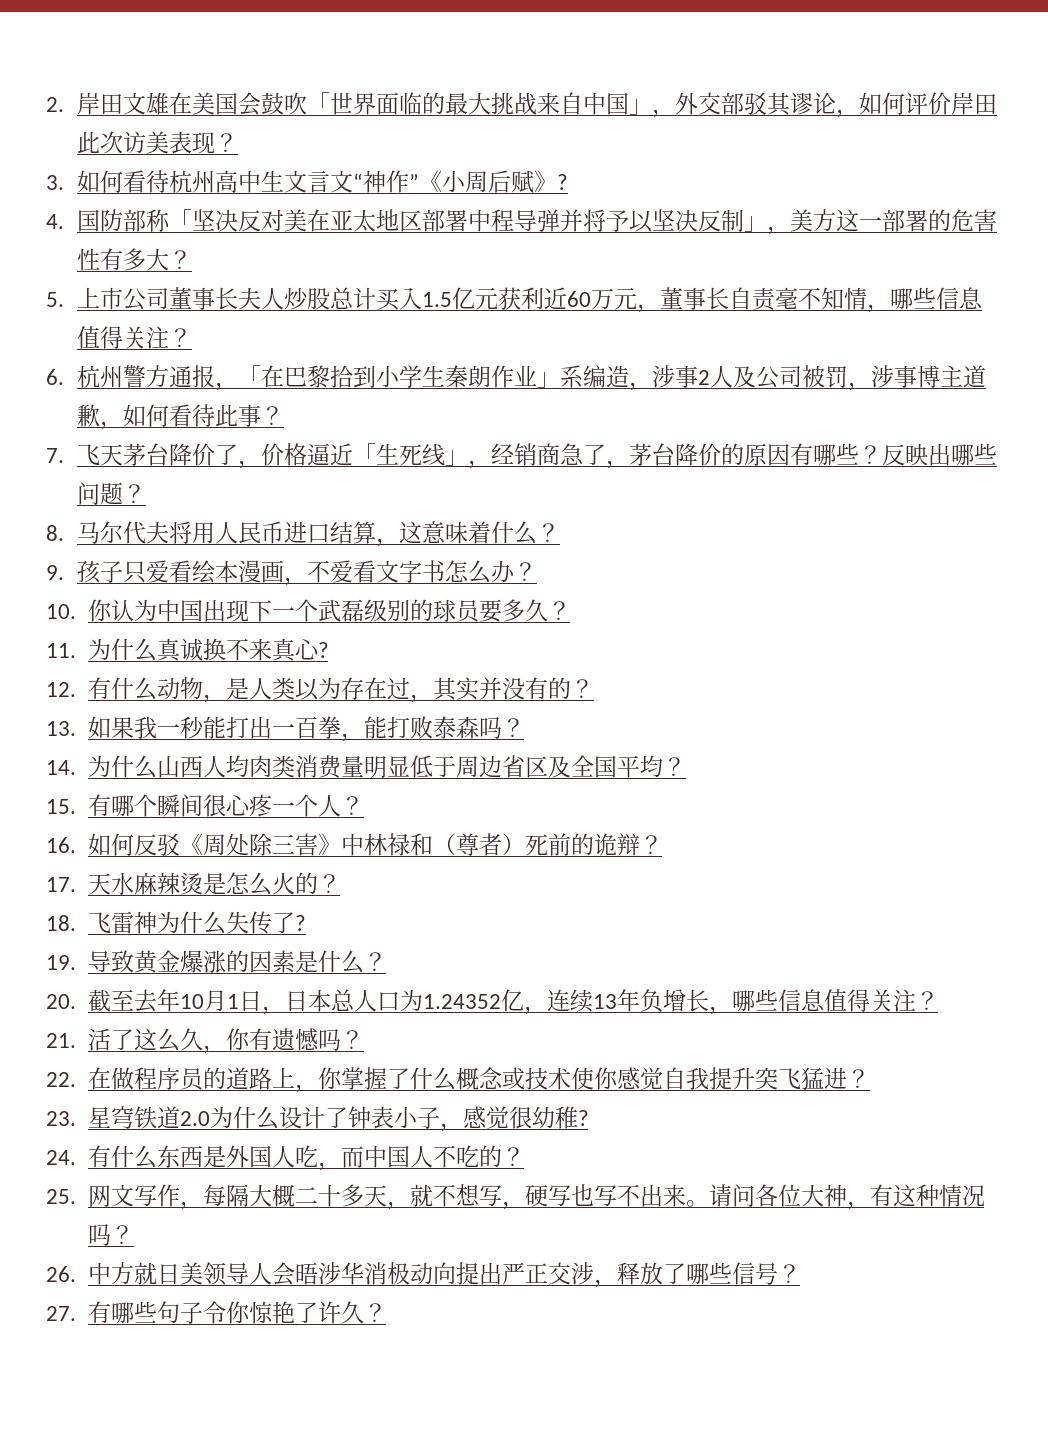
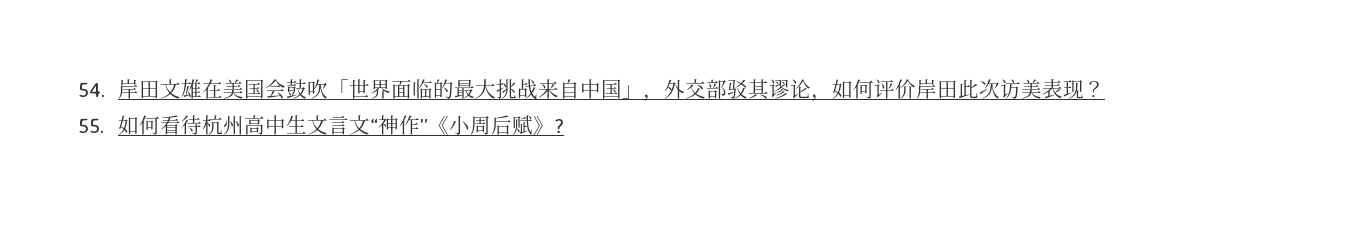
- 2.岸田文雄在美国会鼓吹「世界面临的最大挑战来自中国」，外交部驳其谬论，如何评价岸田此次访美表现？
+ 54.岸田文雄在美国会鼓吹「世界面临的最大挑战来自中国」，外交部驳其谬论，如何评价岸田此次访美表现？
- 3.如何看待杭州高中生文言文“神作”《小周后赋》?
+ 55.如何看待杭州高中生文言文“神作”《小周后赋》?
- 4.国防部称「坚决反对美在亚太地区部署中程导弹并将予以坚决反制」，美方这一部署的危害性有多大？
- 5.上市公司董事长夫人炒股总计买入1.5亿元获利近60万元，董事长自责毫不知情，哪些信息值得关注？
- 6.杭州警方通报，「在巴黎拾到小学生秦朗作业」系编造，涉事2人及公司被罚，涉事博主道歉，如何看待此事？
- 7.飞天茅台降价了，价格逼近「生死线」，经销商急了，茅台降价的原因有哪些？反映出哪些问题？
- 8.马尔代夫将用人民币进口结算，这意味着什么？
- 9.孩子只爱看绘本漫画，不爱看文字书怎么办？
- 10.你认为中国出现下一个武磊级别的球员要多久？
- 11.为什么真诚换不来真心?
- 12.有什么动物，是人类以为存在过，其实并没有的？
- 13.如果我一秒能打出一百拳，能打败泰森吗？
- 14.为什么山西人均肉类消费量明显低于周边省区及全国平均？
- 15.有哪个瞬间很心疼一个人？
- 16.如何反驳《周处除三害》中林禄和（尊者）死前的诡辩？
- 17.天水麻辣烫是怎么火的？
- 18.飞雷神为什么失传了?
- 19.导致黄金爆涨的因素是什么？
- 20.截至去年10月1日，日本总人口为1.24352亿，连续13年负增长，哪些信息值得关注？
- 21.活了这么久，你有遗憾吗？
- 22.在做程序员的道路上，你掌握了什么概念或技术使你感觉自我提升突飞猛进？
- 23.星穹铁道2.0为什么设计了钟表小子，感觉很幼稚?
- 24.有什么东西是外国人吃，而中国人不吃的？
- 25.网文写作，每隔大概二十多天，就不想写，硬写也写不出来。请问各位大神，有这种情况吗？
- 26.中方就日美领导人会晤涉华消极动向提出严正交涉，释放了哪些信号？
- 27.有哪些句子令你惊艳了许久？

